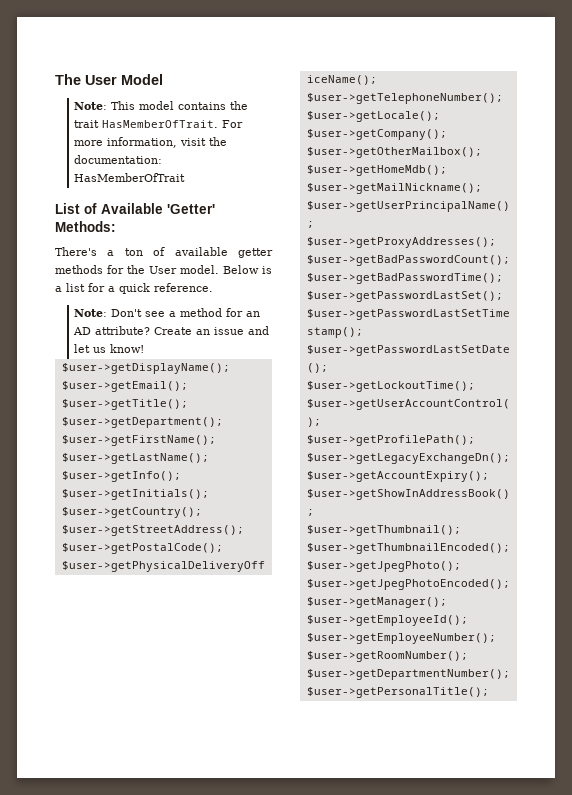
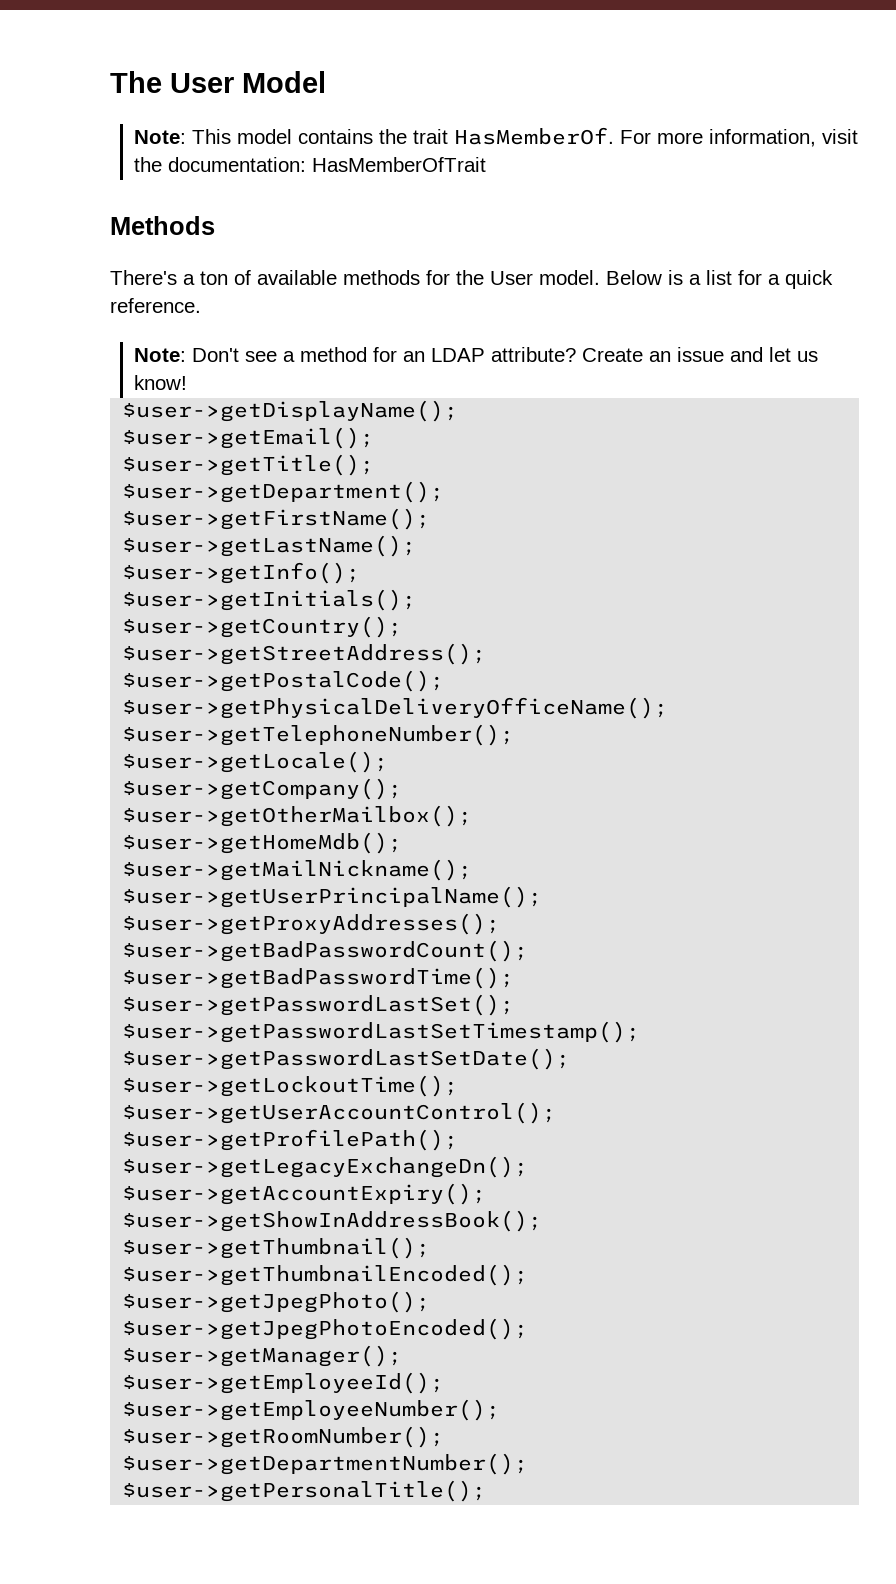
- Note: This model contains the trait HasMemberOfTrait.
+ Note: This model contains the trait HasMemberOf.
- List of Available 'Getter' Methods:
+ Methods
- There's a ton of available getter methods for the User model.
+ There's a ton of available methods for the User model.
- Note: Don't see a method for an AD attribute?
+ Note: Don't see a method for an LDAP attribute?

